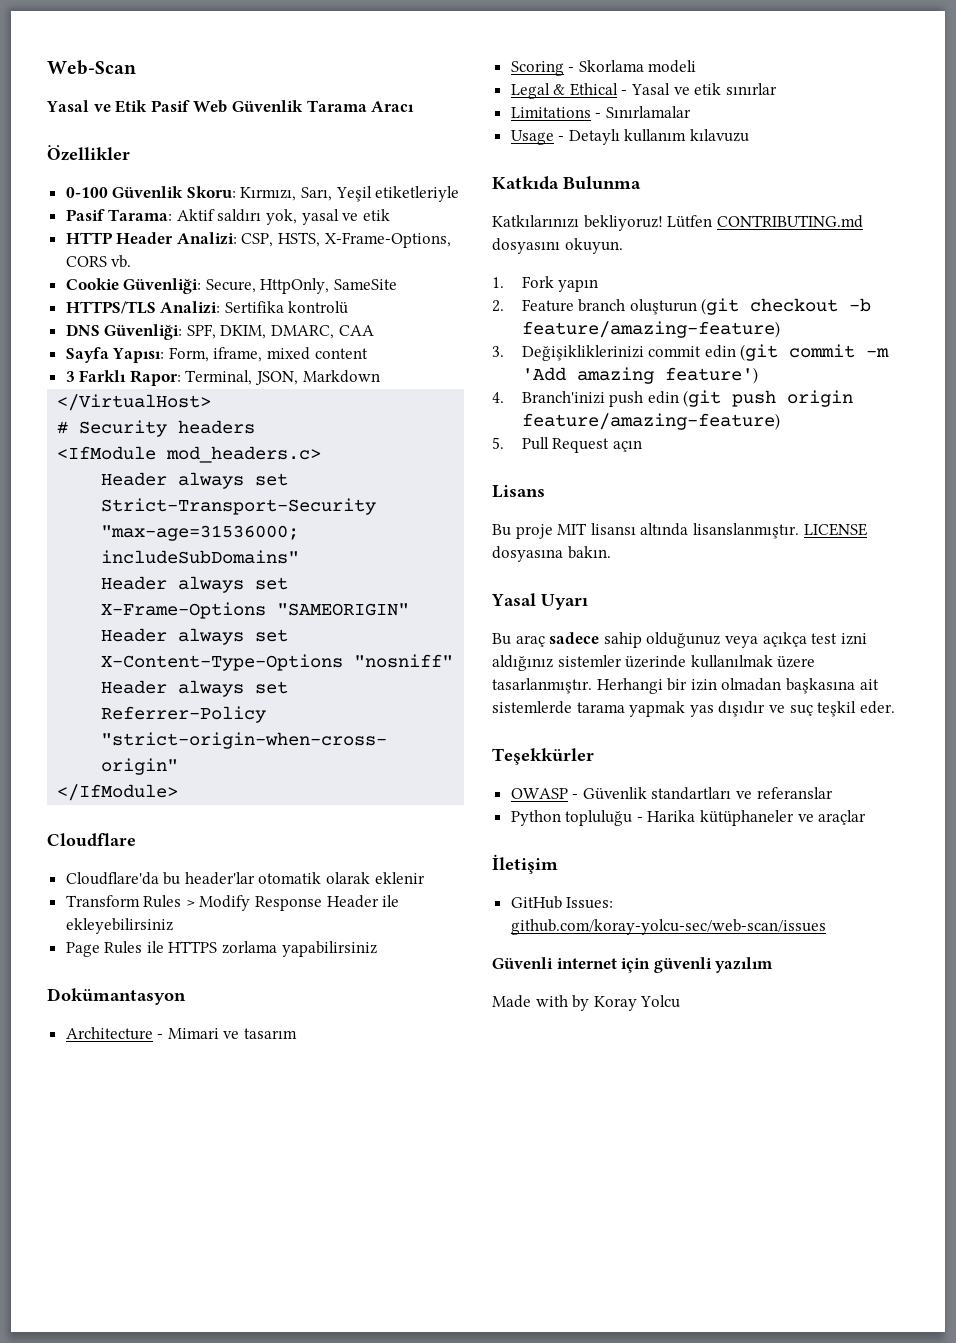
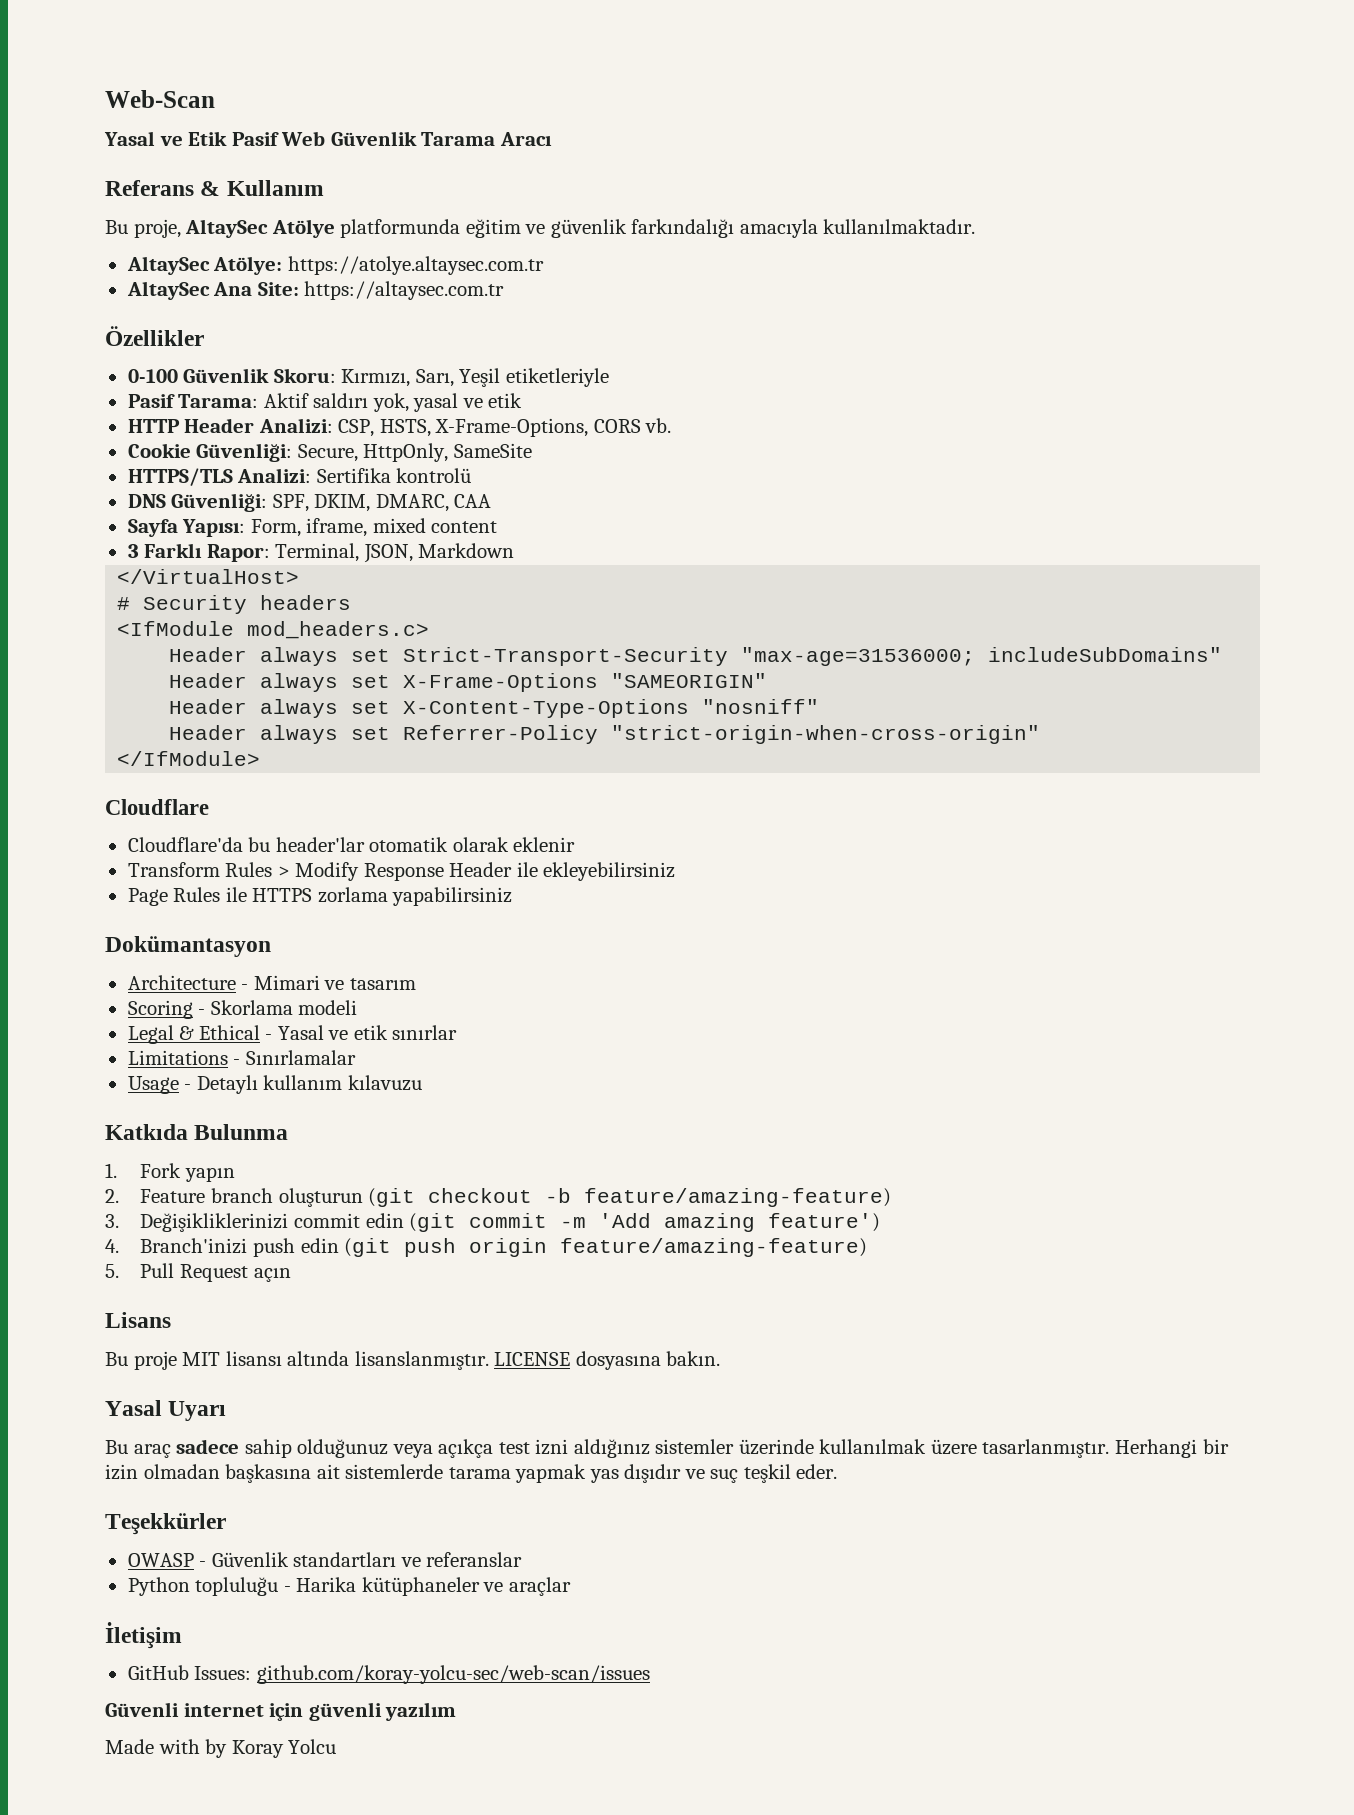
+ Referans & Kullanım
+ Bu proje, AltaySec Atölye platformunda eğitim ve güvenlik farkındalığı amacıyla kullanılmaktadır.
+ AltaySec Atölye: https://atolye.altaysec.com.tr
+ AltaySec Ana Site: https://altaysec.com.tr
- Katkılarınızı bekliyoruz! Lütfen CONTRIBUTING.md dosyasını okuyun.

